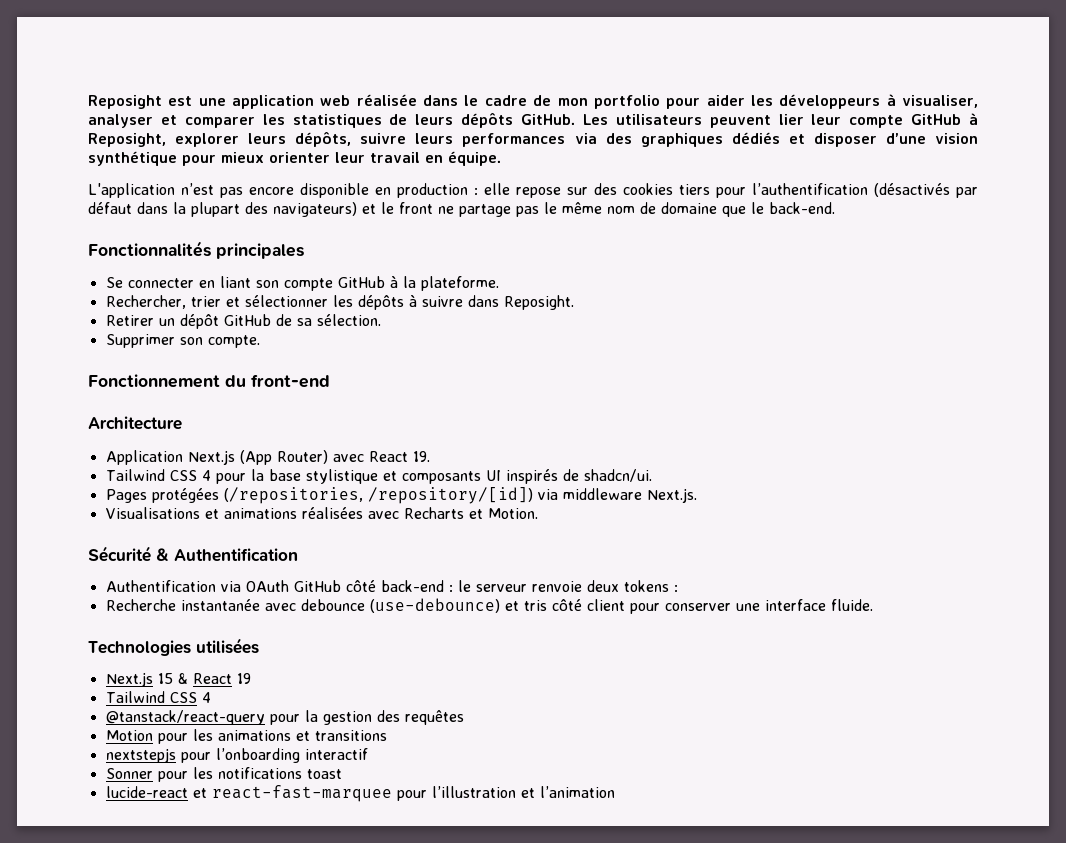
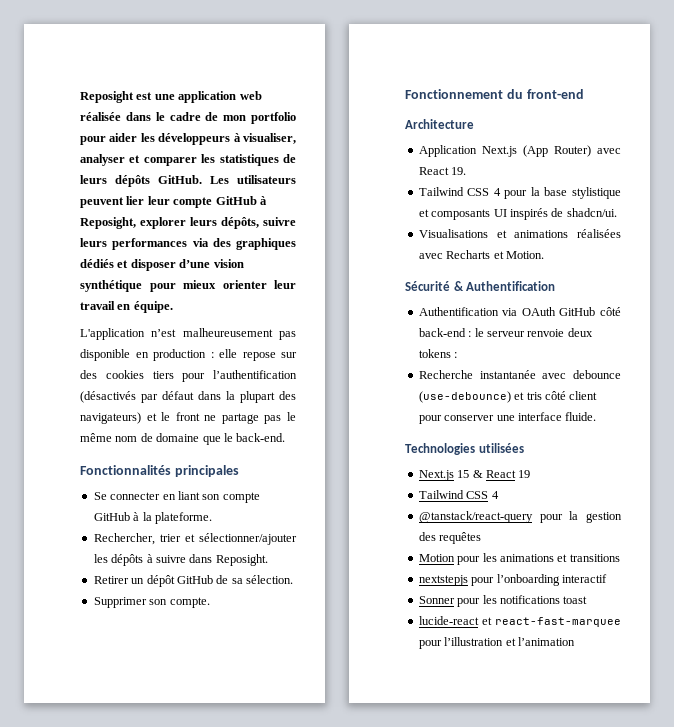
- L'application n’est pas encore disponible en production : elle repose sur des cookies tiers pour l’authentification (désactivés par défaut dans la plupart des navigateurs) et le front ne partage pas le même nom de domaine que le back-end.
+ L'application n’est malheureusement pas disponible en production : elle repose sur des cookies tiers pour l’authentification (désactivés par défaut dans la plupart des navigateurs) et le front ne partage pas le même nom de domaine que le back-end.
- Rechercher, trier et sélectionner les dépôts à suivre dans Reposight.
+ Rechercher, trier et sélectionner/ajouter les dépôts à suivre dans Reposight.
- Pages protégées (/repositories, /repository/[id]) via middleware Next.js.

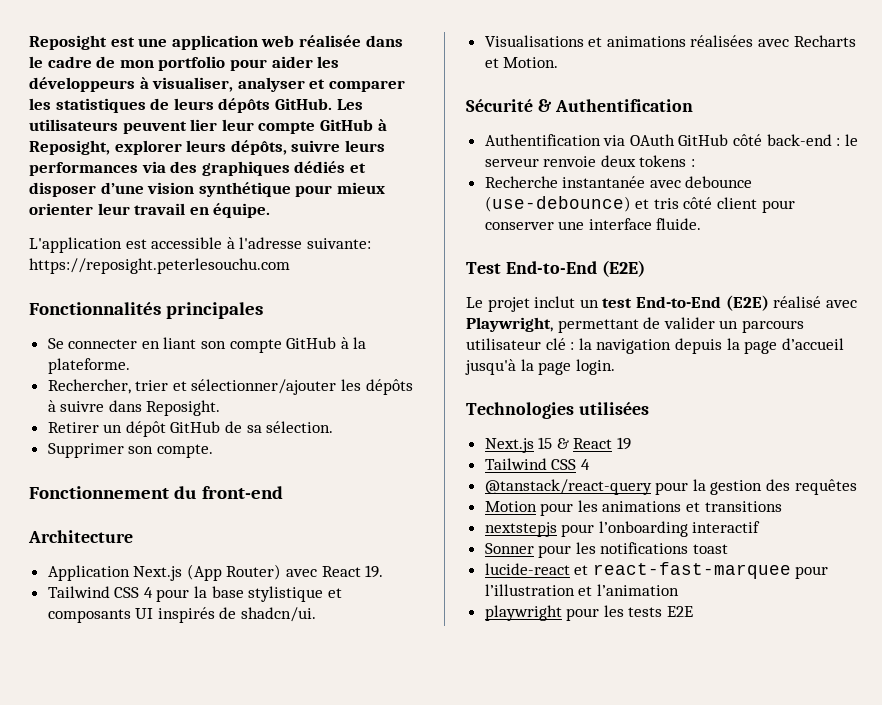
- L'application n’est malheureusement pas disponible en production : elle repose sur des cookies tiers pour l’authentification (désactivés par défaut dans la plupart des navigateurs) et le front ne partage pas le même nom de domaine que le back-end.
+ L'application est accessible à l'adresse suivante: https://reposight.peterlesouchu.com
+ Test End-to-End (E2E)
+ Le projet inclut un test End-to-End (E2E) réalisé avec Playwright, permettant de valider un parcours utilisateur clé : la navigation depuis la page d’accueil jusqu'à la page login.
+ playwright pour les tests E2E

